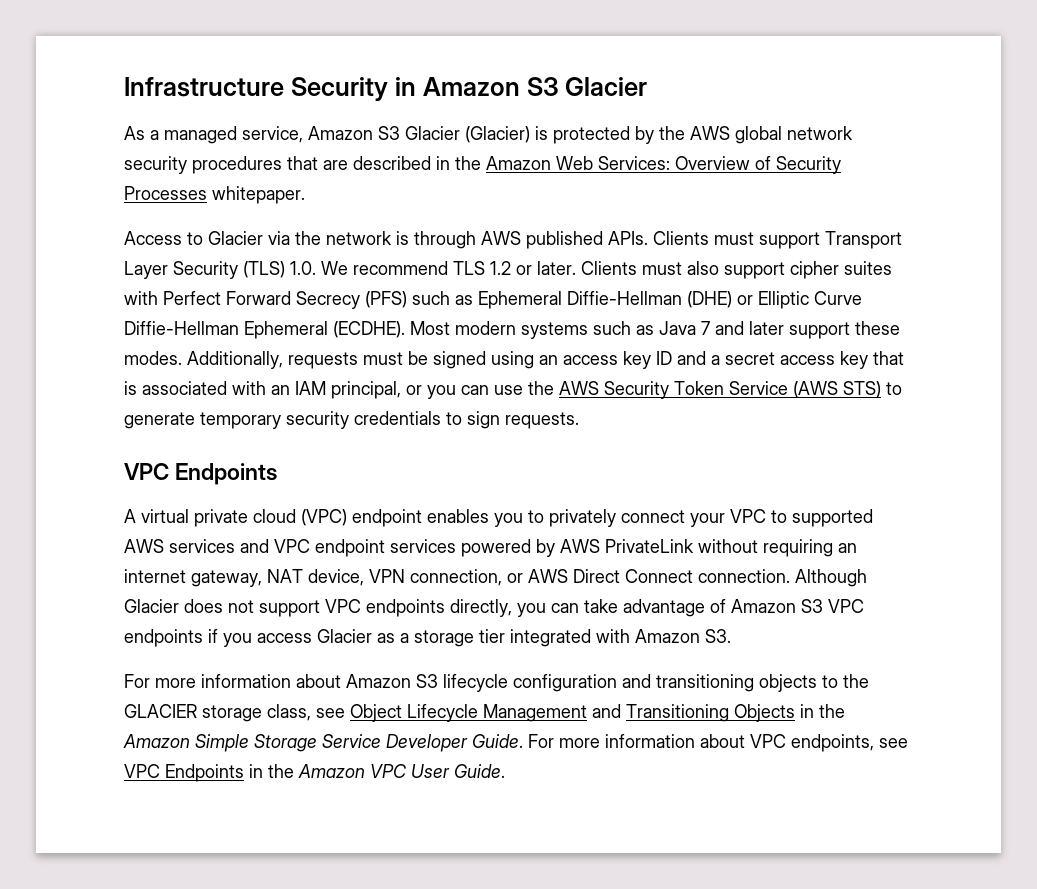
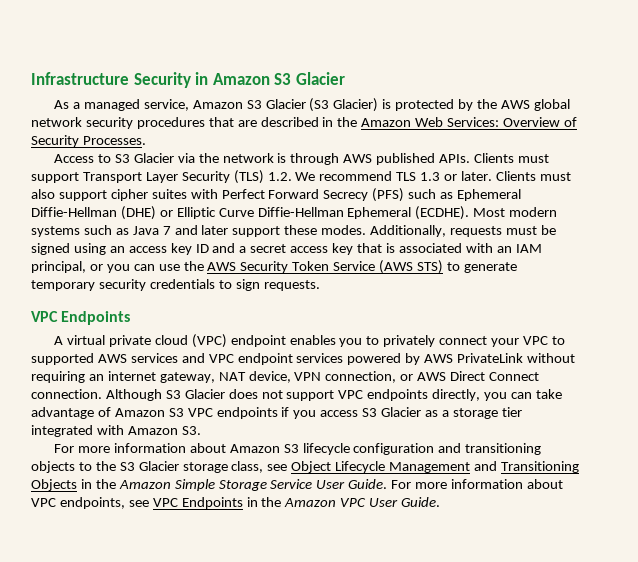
- As a managed service, Amazon S3 Glacier (Glacier) is protected by the AWS global network security procedures that are described in the Amazon Web Services: Overview of Security Processes whitepaper.
+ As a managed service, Amazon S3 Glacier (S3 Glacier) is protected by the AWS global network security procedures that are described in the Amazon Web Services: Overview of Security Processes.
- Access to Glacier via the network is through AWS published APIs.
+ Access to S3 Glacier via the network is through AWS published APIs.
- Clients must support Transport Layer Security (TLS) 1.0. We recommend TLS 1.2 or later.
+ Clients must support Transport Layer Security (TLS) 1.2. We recommend TLS 1.3 or later.
- Although Glacier does not support VPC endpoints directly, you can take advantage of Amazon S3 VPC endpoints if you access Glacier as a storage tier integrated with Amazon S3.
+ Although S3 Glacier does not support VPC endpoints directly, you can take advantage of Amazon S3 VPC endpoints if you access S3 Glacier as a storage tier integrated with Amazon S3.
- For more information about Amazon S3 lifecycle configuration and transitioning objects to the GLACIER storage class, see Object Lifecycle Management and Transitioning Objects in the Amazon Simple Storage Service Developer Guide.
+ For more information about Amazon S3 lifecycle configuration and transitioning objects to the S3 Glacier storage class, see Object Lifecycle Management and Transitioning Objects in the Amazon Simple Storage Service User Guide.

